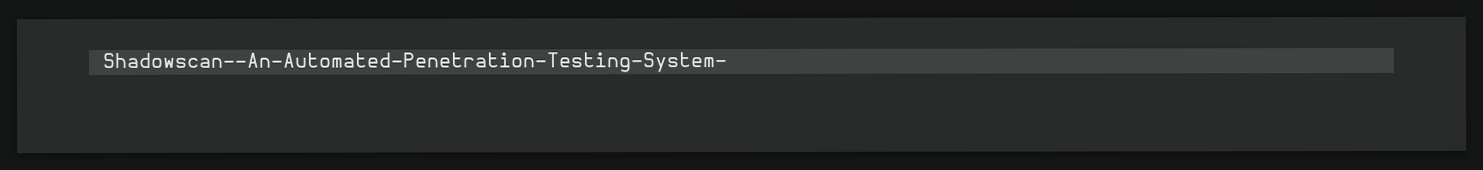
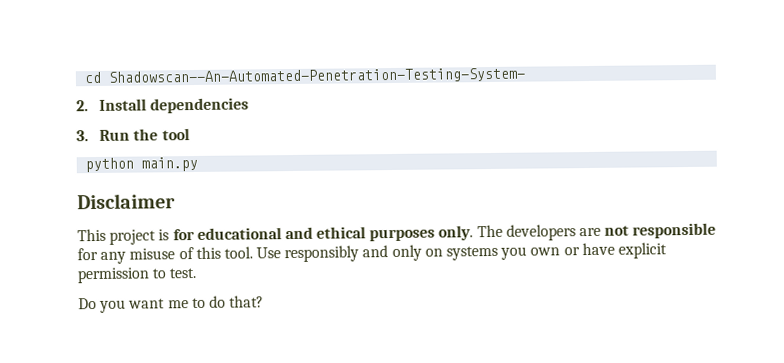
- Shadowscan--An-Automated-Penetration-Testing-System-
+ cd Shadowscan--An-Automated-Penetration-Testing-System-
+ 2. Install dependencies
+ 3. Run the tool
+ python main.py
+ Disclaimer
+ This project is for educational and ethical purposes only. The developers are not responsible for any misuse of this tool. Use responsibly and only on systems you own or have explicit permission to test.
+ Do you want me to do that?

